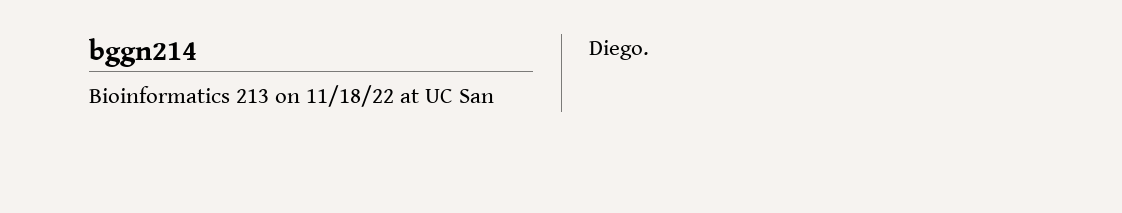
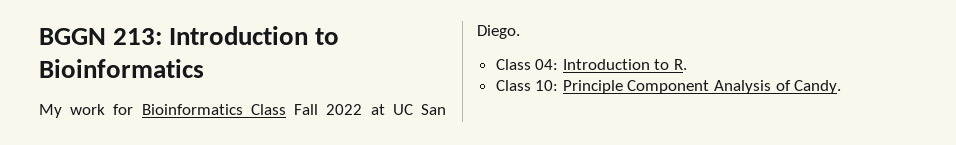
- bggn214
- Bioinformatics 213 on 11/18/22 at UC San Diego.
+ BGGN 213: Introduction to Bioinformatics
+ My work for Bioinformatics Class Fall 2022 at UC San Diego.
+ Class 04: Introduction to R.
+ Class 10: Principle Component Analysis of Candy.

